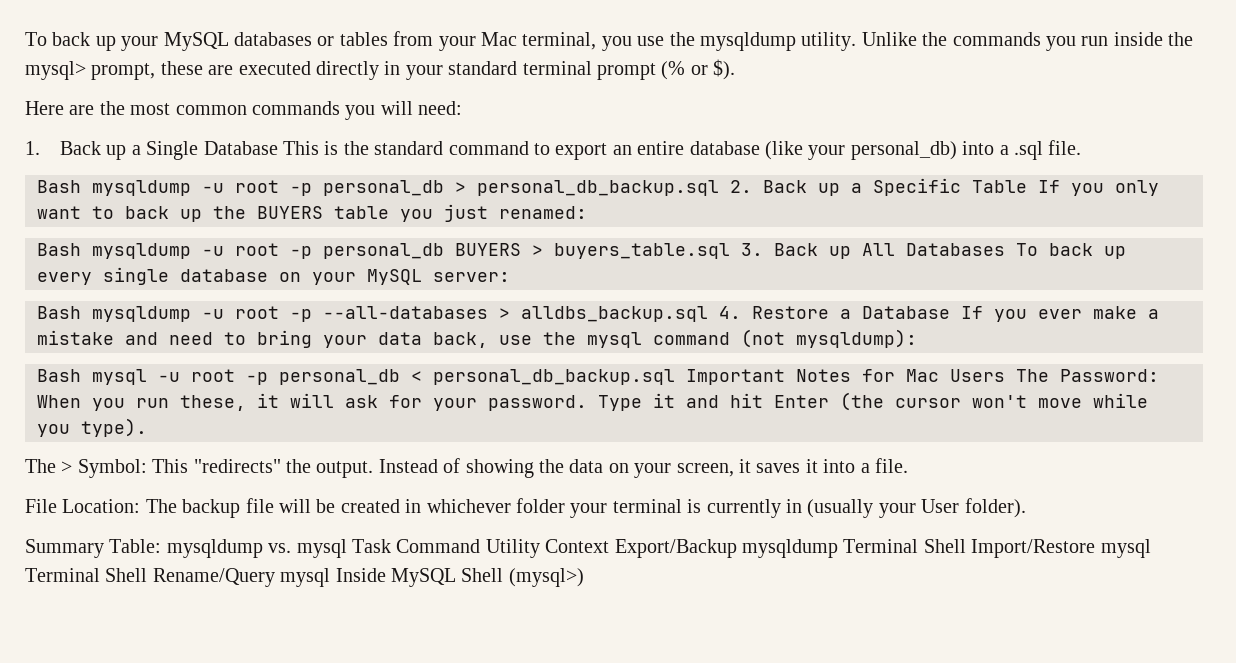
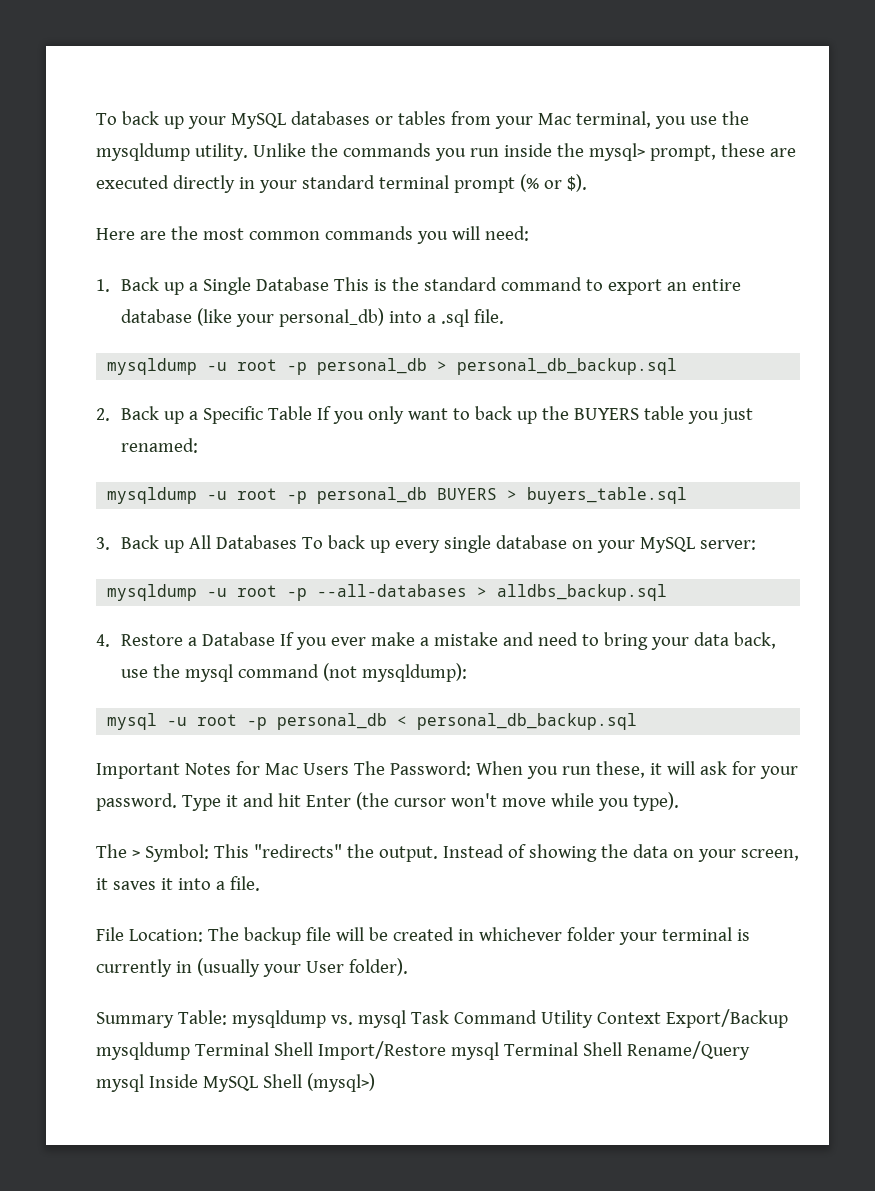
- Bash mysqldump -u root -p personal_db > personal_db_backup.sql 2. Back up a Specific Table If you only want to back up the BUYERS table you just renamed:
+ mysqldump -u root -p personal_db > personal_db_backup.sql
+ 2. Back up a Specific Table If you only want to back up the BUYERS table you just renamed:
- Bash mysqldump -u root -p personal_db BUYERS > buyers_table.sql 3. Back up All Databases To back up every single database on your MySQL server:
+ mysqldump -u root -p personal_db BUYERS > buyers_table.sql
+ 3. Back up All Databases To back up every single database on your MySQL server:
- Bash mysqldump -u root -p --all-databases > alldbs_backup.sql 4. Restore a Database If you ever make a mistake and need to bring your data back, use the mysql command (not mysqldump):
+ mysqldump -u root -p --all-databases > alldbs_backup.sql
+ 4. Restore a Database If you ever make a mistake and need to bring your data back, use the mysql command (not mysqldump):
- Bash mysql -u root -p personal_db < personal_db_backup.sql Important Notes for Mac Users The Password: When you run these, it will ask for your password.
+ mysql -u root -p personal_db < personal_db_backup.sql
+ Important Notes for Mac Users The Password: When you run these, it will ask for your password.

